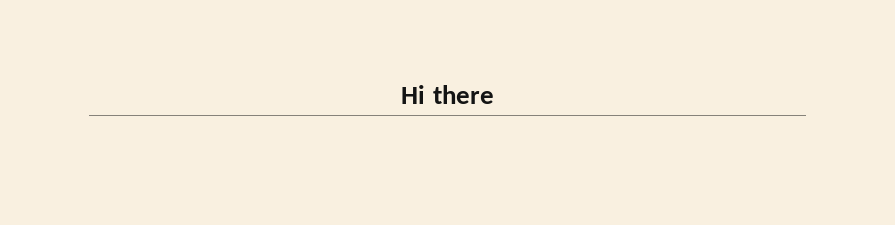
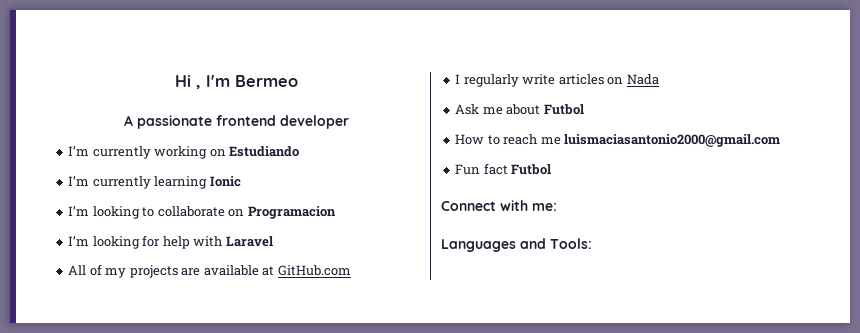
- Hi there
+ Hi , I'm Bermeo
+ A passionate frontend developer
+ I’m currently working on Estudiando
+ I’m currently learning Ionic
+ I’m looking to collaborate on Programacion
+ I’m looking for help with Laravel
+ All of my projects are available at GitHub.com
+ I regularly write articles on Nada
+ Ask me about Futbol
+ How to reach me luismaciasantonio2000@gmail.com
+ Fun fact Futbol
+ Connect with me:
+ Languages and Tools:

